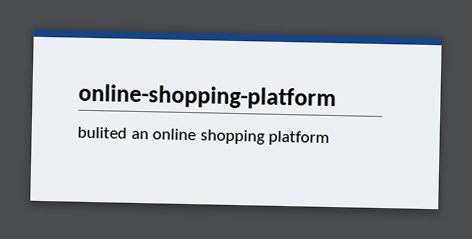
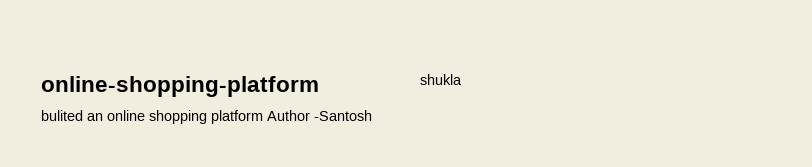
- bulited an online shopping platform
+ bulited an online shopping platform Author -Santosh shukla

